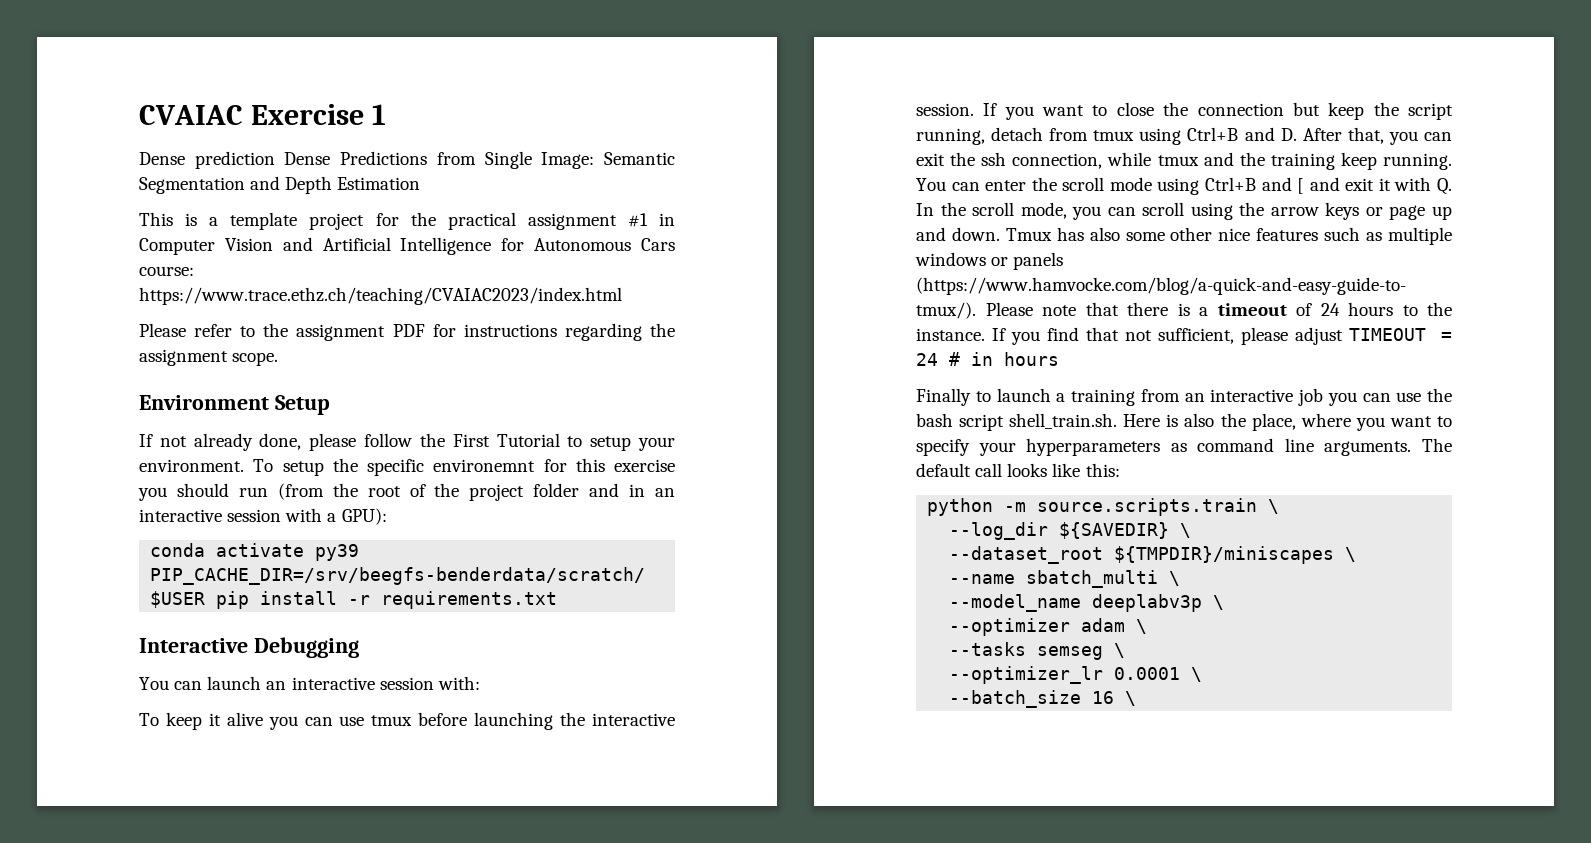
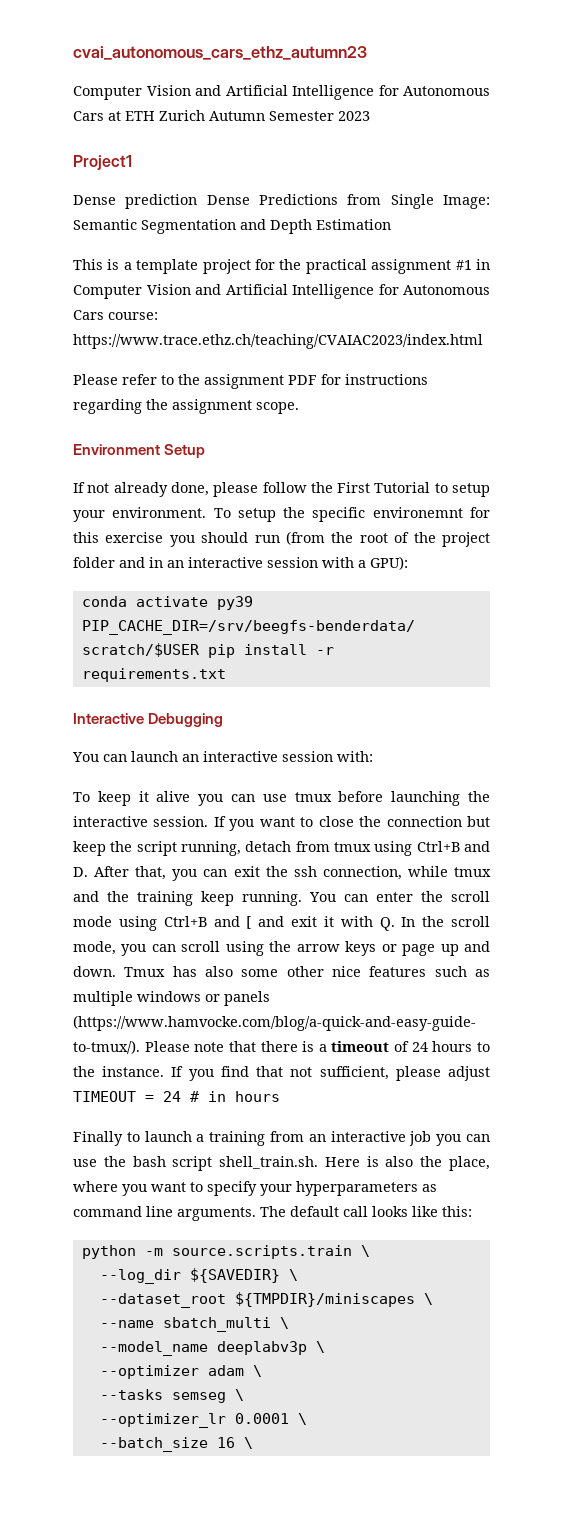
- CVAIAC Exercise 1
+ cvai_autonomous_cars_ethz_autumn23
+ Computer Vision and Artificial Intelligence for Autonomous Cars at ETH Zurich Autumn Semester 2023
+ Project1

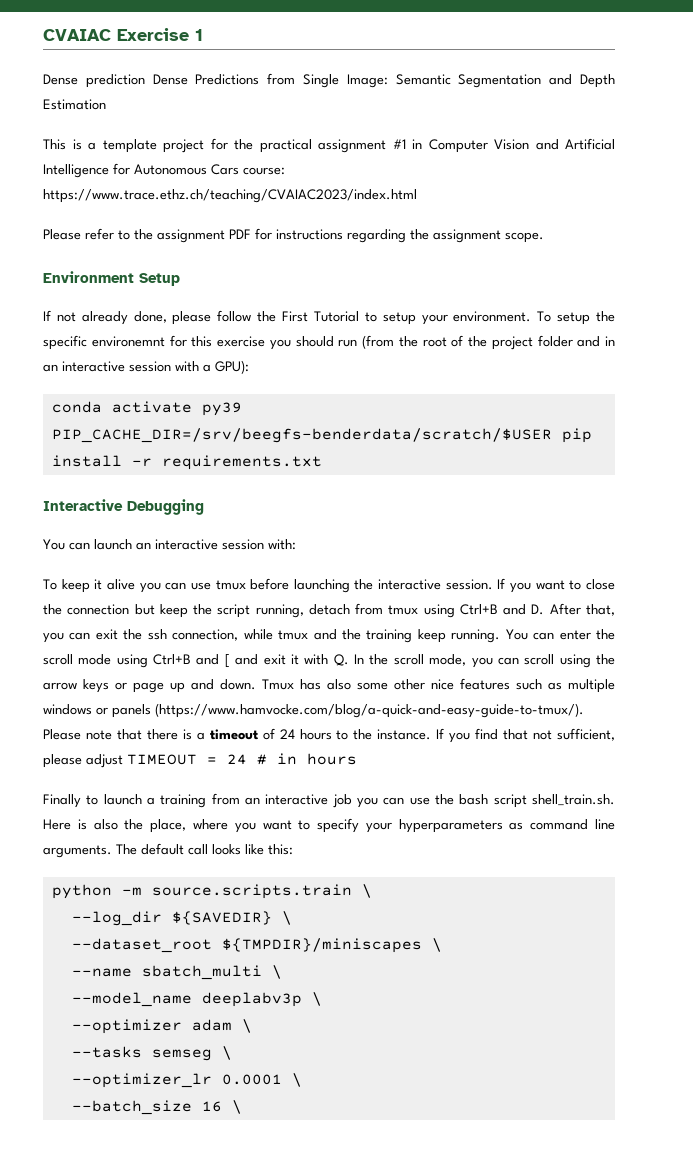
- cvai_autonomous_cars_ethz_autumn23
- Computer Vision and Artificial Intelligence for Autonomous Cars at ETH Zurich Autumn Semester 2023
- Project1
+ CVAIAC Exercise 1

